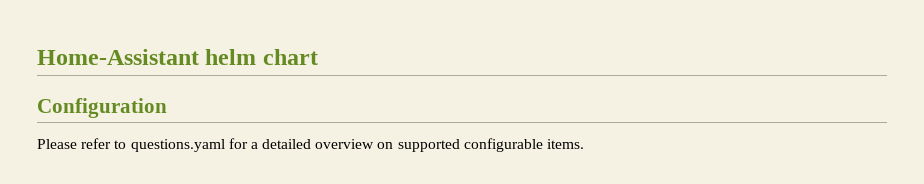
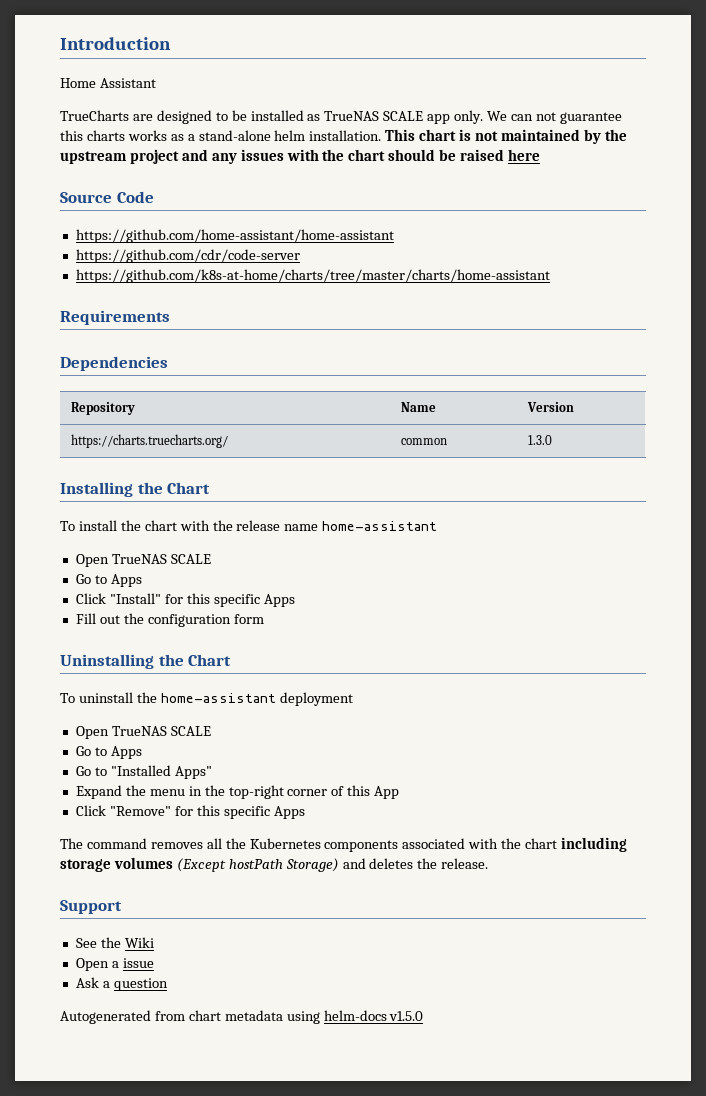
- Home-Assistant helm chart
- Configuration
- Please refer to questions.yaml for a detailed overview on supported configurable items.
+ Introduction
+ Home Assistant
+ TrueCharts are designed to be installed as TrueNAS SCALE app only. We can not guarantee this charts works as a stand-alone helm installation. This chart is not maintained by the upstream project and any issues with the chart should be raised here
+ Source Code
+ https://github.com/home-assistant/home-assistant
+ https://github.com/cdr/code-server
+ https://github.com/k8s-at-home/charts/tree/master/charts/home-assistant
+ Requirements
+ Dependencies
+ Repository | Name | Version
+ https://charts.truecharts.org/ | common | 1.3.0
+ Installing the Chart
+ To install the chart with the release name home-assistant
+ Open TrueNAS SCALE
+ Go to Apps
+ Click "Install" for this specific Apps
+ Fill out the configuration form
+ Uninstalling the Chart
+ To uninstall the home-assistant deployment
+ Open TrueNAS SCALE
+ Go to Apps
+ Go to "Installed Apps"
+ Expand the menu in the top-right corner of this App
+ Click "Remove" for this specific Apps
+ The command removes all the Kubernetes components associated with the chart including storage volumes (Except hostPath Storage) and deletes the release.
+ Support
+ See the Wiki
+ Open a issue
+ Ask a question
+ Autogenerated from chart metadata using helm-docs v1.5.0

